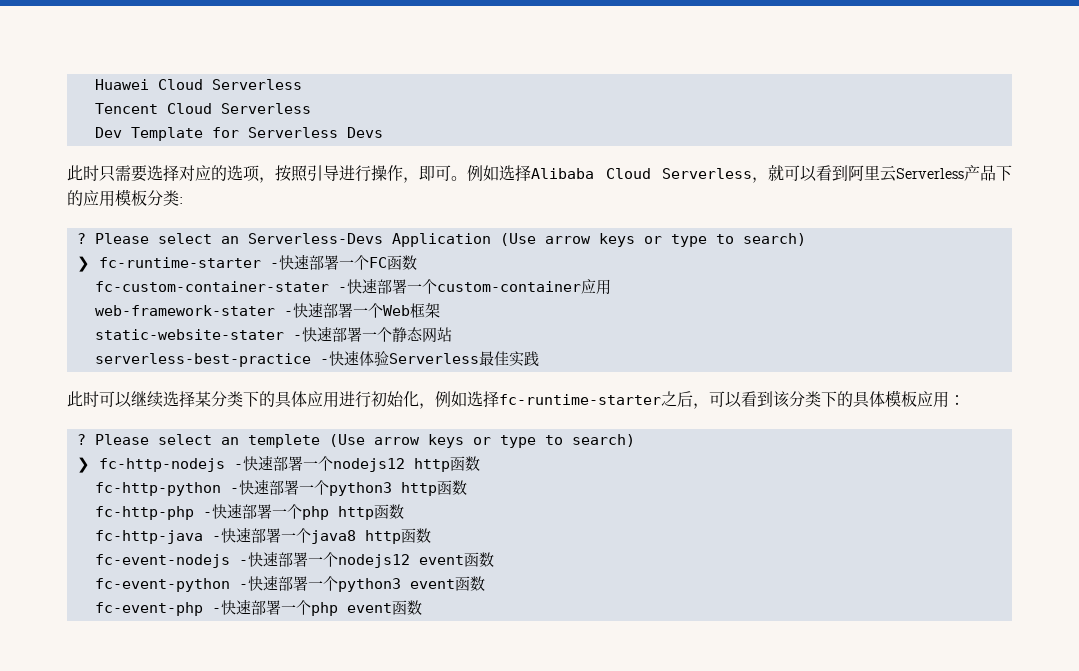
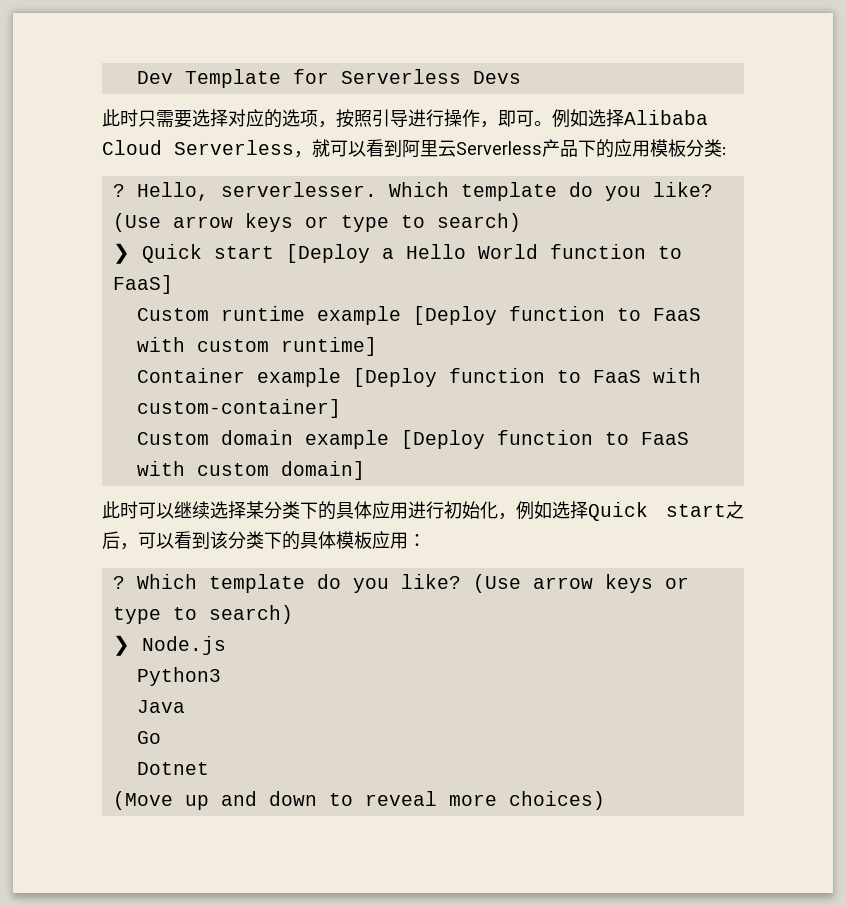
- Huawei Cloud Serverless
- Tencent Cloud Serverless
- Please select an Serverless-Devs Application (Use arrow keys or type to search)
- ❯ fc-runtime-starter -快速部署一个FC函数
- fc-custom-container-stater -快速部署一个custom-container应用
- web-framework-stater -快速部署一个Web框架
- static-website-stater -快速部署一个静态网站
- serverless-best-practice -快速体验Serverless最佳实践
+ Hello, serverlesser. Which template do you like? (Use arrow keys or type to search)
+ ❯ Quick start [Deploy a Hello World function to FaaS]
+ Custom runtime example [Deploy function to FaaS with custom runtime]
+ Container example [Deploy function to FaaS with custom-container]
+ Custom domain example [Deploy function to FaaS with custom domain]
- 此时可以继续选择某分类下的具体应用进行初始化，例如选择fc-runtime-starter之后，可以看到该分类下的具体模板应用：
+ 此时可以继续选择某分类下的具体应用进行初始化，例如选择Quick start之后，可以看到该分类下的具体模板应用：
- ? Please select an templete (Use arrow keys or type to search)
- ❯ fc-http-nodejs -快速部署一个nodejs12 http函数
- fc-http-python -快速部署一个python3 http函数
- fc-http-php -快速部署一个php http函数
- fc-http-java -快速部署一个java8 http函数
- fc-event-nodejs -快速部署一个nodejs12 event函数
- fc-event-python -快速部署一个python3 event函数
- fc-event-php -快速部署一个php event函数
+ ? Which template do you like? (Use arrow keys or type to search)
+ ❯ Node.js
+ Python3
+ Java
+ Go
+ Dotnet
+ (Move up and down to reveal more choices)

